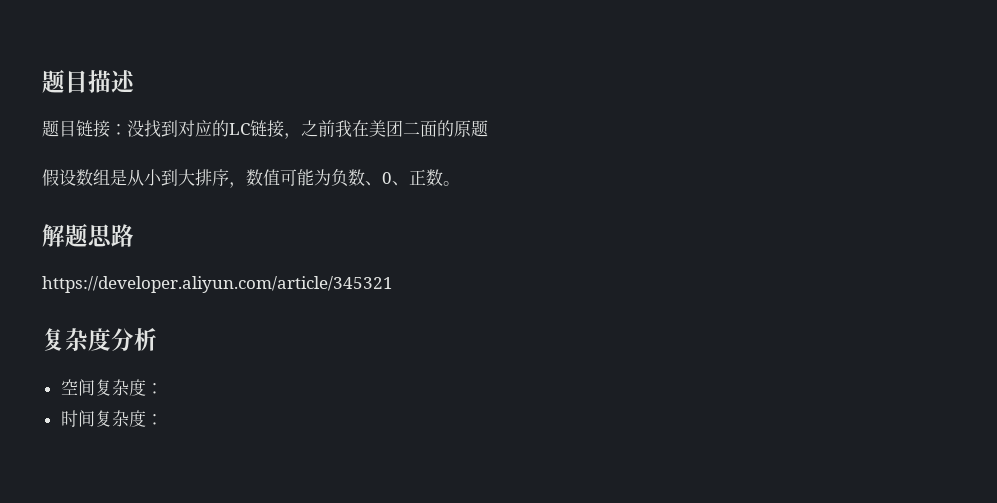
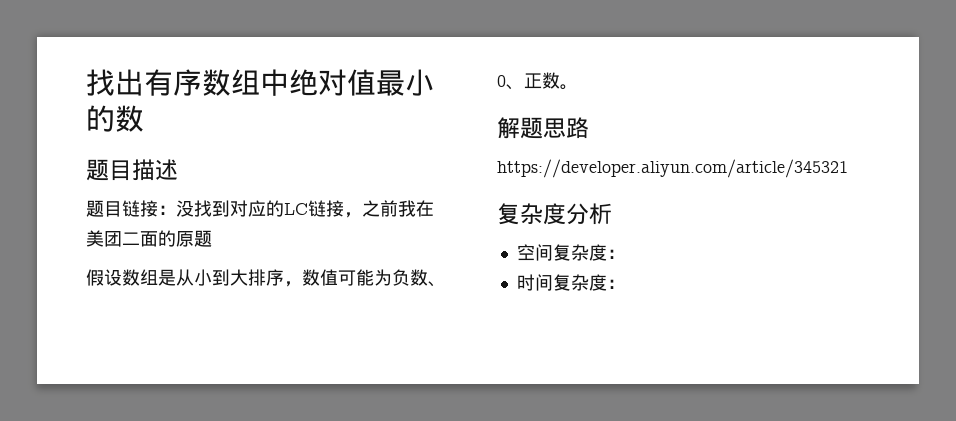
+ 找出有序数组中绝对值最小的数

